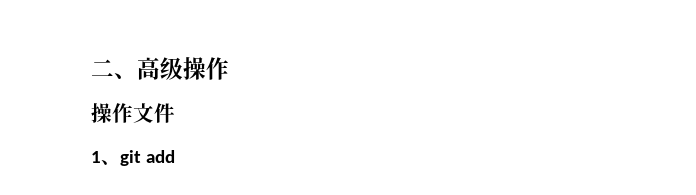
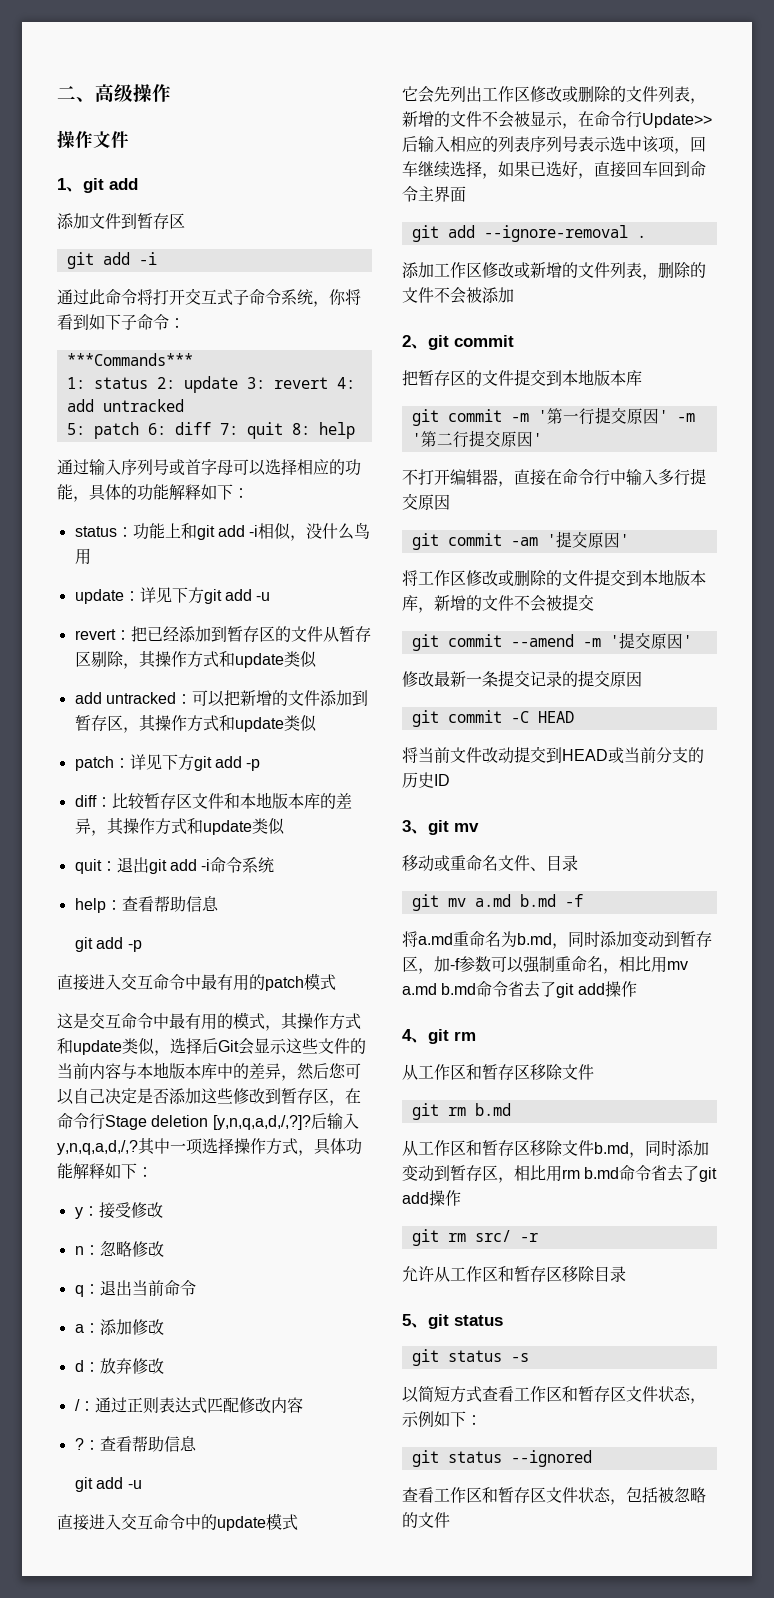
+ 添加文件到暂存区
+ git add -i
+ 通过此命令将打开交互式子命令系统，你将看到如下子命令：
+ ***Commands***
+ 1: status 2: update 3: revert 4: add untracked
+ 5: patch 6: diff 7: quit 8: help
+ 通过输入序列号或首字母可以选择相应的功能，具体的功能解释如下：
+ status：功能上和git add -i相似，没什么鸟用
+ update：详见下方git add -u
+ revert：把已经添加到暂存区的文件从暂存区剔除，其操作方式和update类似
+ add untracked：可以把新增的文件添加到暂存区，其操作方式和update类似
+ patch：详见下方git add -p
+ diff：比较暂存区文件和本地版本库的差异，其操作方式和update类似
+ quit：退出git add -i命令系统
+ help：查看帮助信息
+ git add -p
+ 直接进入交互命令中最有用的patch模式
+ 这是交互命令中最有用的模式，其操作方式和update类似，选择后Git会显示这些文件的当前内容与本地版本库中的差异，然后您可以自己决定是否添加这些修改到暂存区，在命令行Stage deletion [y,n,q,a,d,/,?]?后输入y,n,q,a,d,/,?其中一项选择操作方式，具体功能解释如下：
+ y：接受修改
+ n：忽略修改
+ q：退出当前命令
+ a：添加修改
+ d：放弃修改
+ /：通过正则表达式匹配修改内容
+ ?：查看帮助信息
+ git add -u
+ 直接进入交互命令中的update模式
+ 它会先列出工作区修改或删除的文件列表，新增的文件不会被显示，在命令行Update>>后输入相应的列表序列号表示选中该项，回车继续选择，如果已选好，直接回车回到命令主界面
+ git add --ignore-removal .
+ 添加工作区修改或新增的文件列表，删除的文件不会被添加
+ 2、git commit
+ 把暂存区的文件提交到本地版本库
+ git commit -m '第一行提交原因' -m '第二行提交原因'
+ 不打开编辑器，直接在命令行中输入多行提交原因
+ git commit -am '提交原因'
+ 将工作区修改或删除的文件提交到本地版本库，新增的文件不会被提交
+ git commit --amend -m '提交原因'
+ 修改最新一条提交记录的提交原因
+ git commit -C HEAD
+ 将当前文件改动提交到HEAD或当前分支的历史ID
+ 3、git mv
+ 移动或重命名文件、目录
+ git mv a.md b.md -f
+ 将a.md重命名为b.md，同时添加变动到暂存区，加-f参数可以强制重命名，相比用mv a.md b.md命令省去了git add操作
+ 4、git rm
+ 从工作区和暂存区移除文件
+ git rm b.md
+ 从工作区和暂存区移除文件b.md，同时添加变动到暂存区，相比用rm b.md命令省去了git add操作
+ git rm src/ -r
+ 允许从工作区和暂存区移除目录
+ 5、git status
+ git status -s
+ 以简短方式查看工作区和暂存区文件状态，示例如下：
+ git status --ignored
+ 查看工作区和暂存区文件状态，包括被忽略的文件

